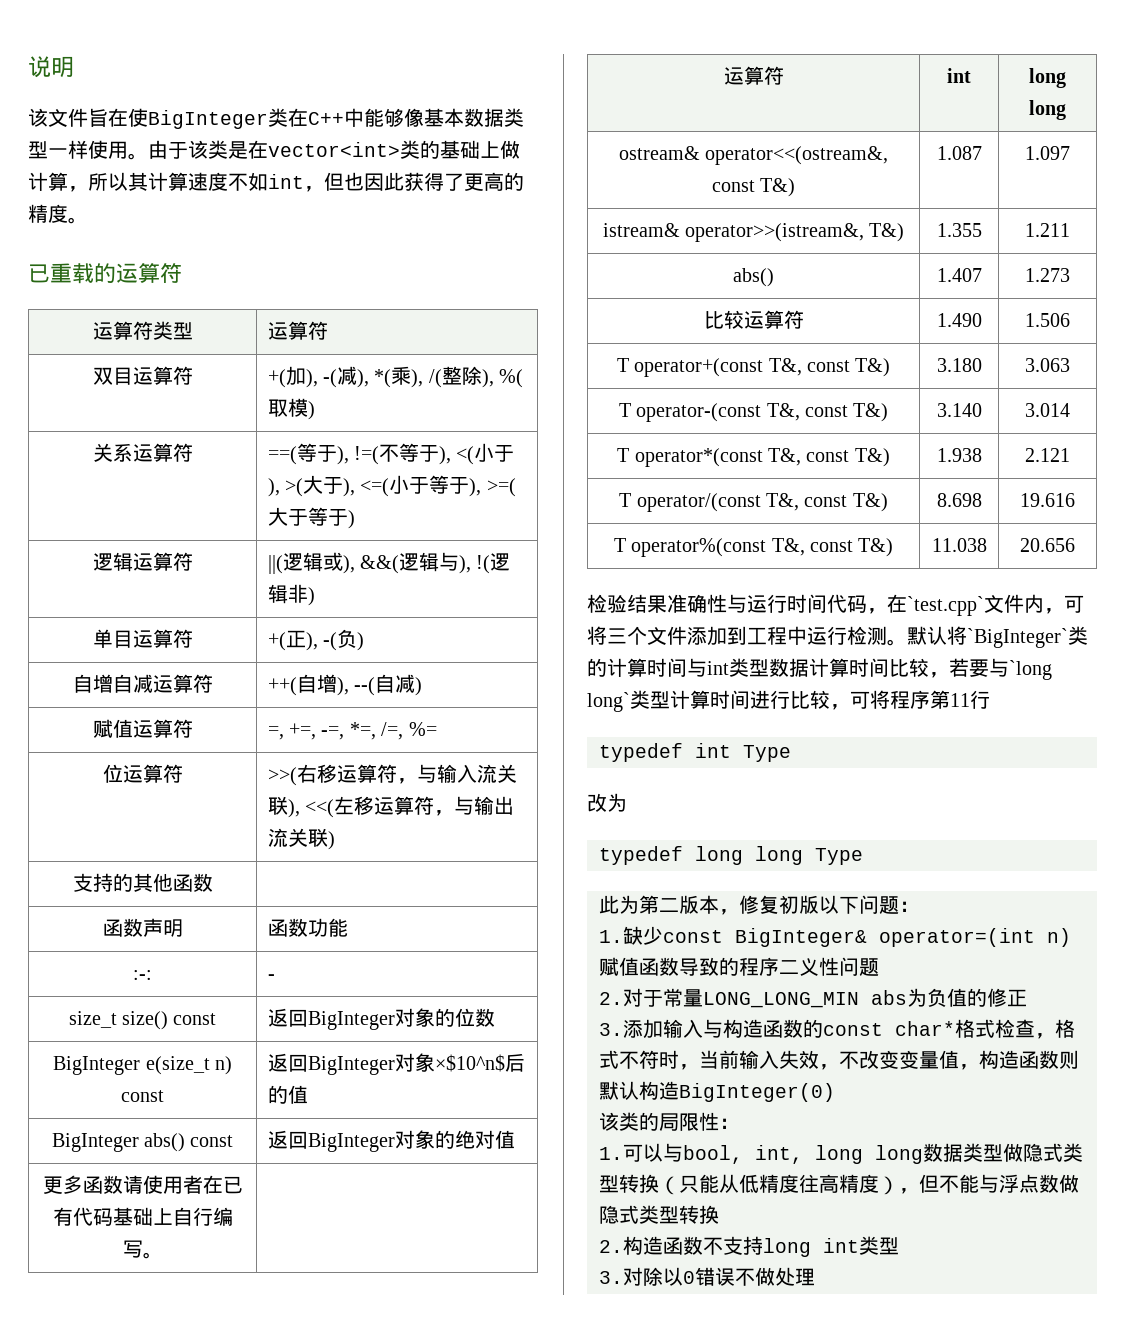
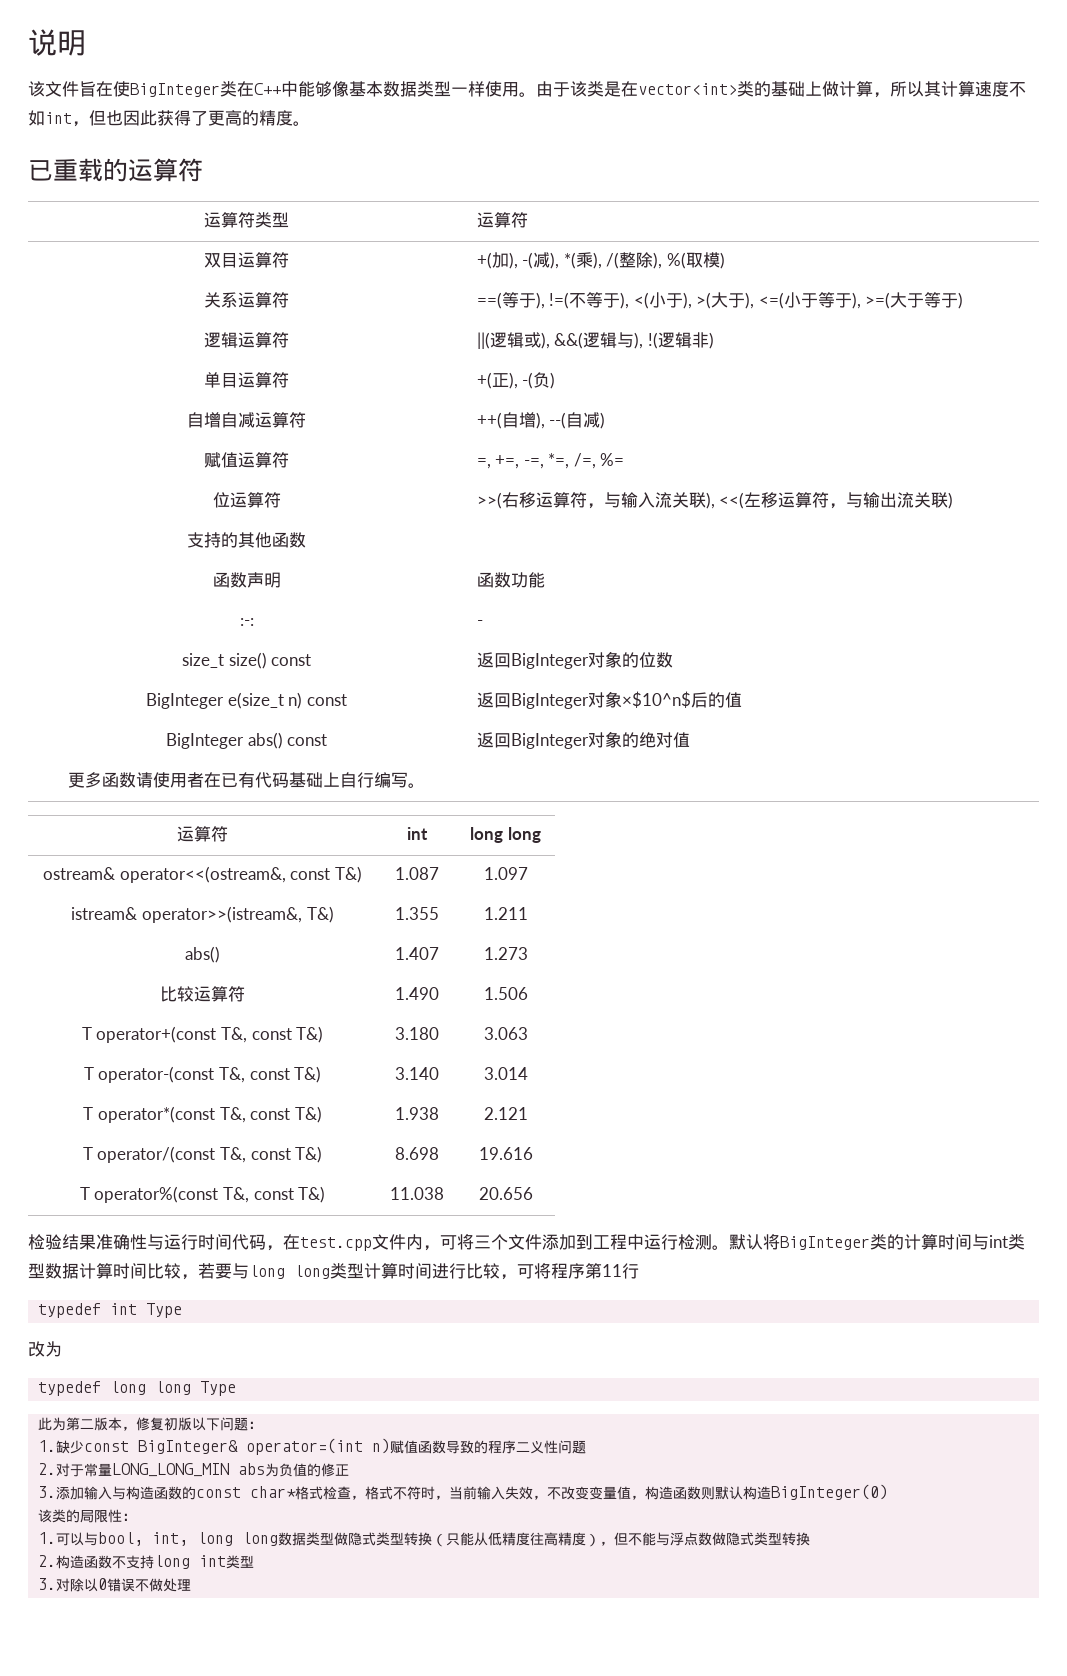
- 检验结果准确性与运行时间代码，在`test.cpp`文件内，可将三个文件添加到工程中运行检测。
+ 检验结果准确性与运行时间代码，在test.cpp文件内，可将三个文件添加到工程中运行检测。
- 默认将`BigInteger`类的计算时间与int类型数据计算时间比较，若要与`long long`类型计算时间进行比较，可将程序第11行
+ 默认将BigInteger类的计算时间与int类型数据计算时间比较，若要与long long类型计算时间进行比较，可将程序第11行

